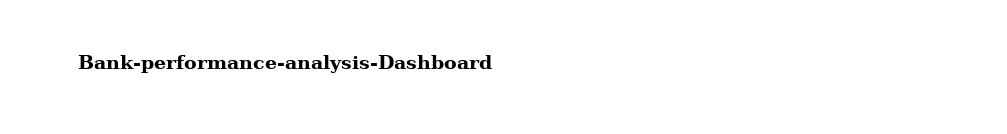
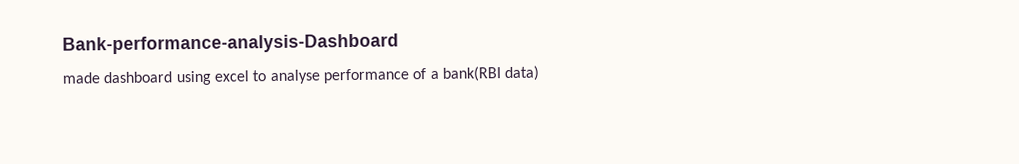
+ made dashboard using excel to analyse performance of a bank(RBI data)

